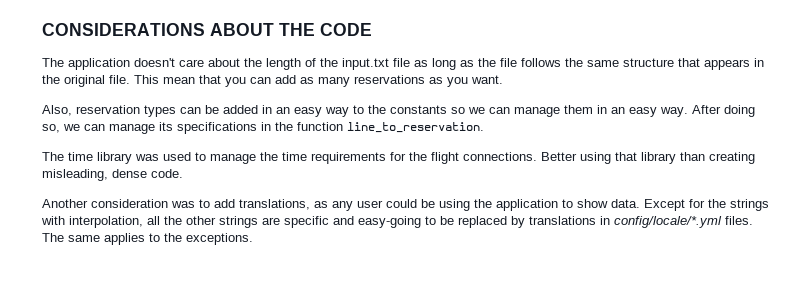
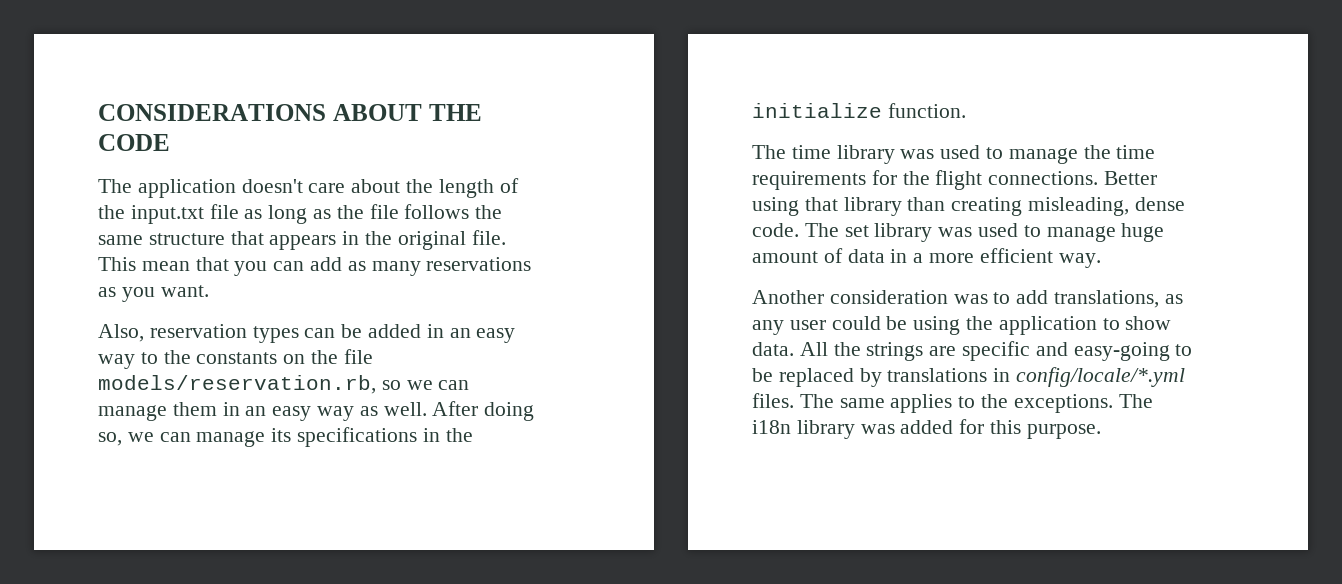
- Also, reservation types can be added in an easy way to the constants so we can manage them in an easy way.
+ Also, reservation types can be added in an easy way to the constants on the file models/reservation.rb, so we can manage them in an easy way as well.
- After doing so, we can manage its specifications in the function line_to_reservation.
+ After doing so, we can manage its specifications in the initialize function.
+ The set library was used to manage huge amount of data in a more efficient way.
- Except for the strings with interpolation, all the other strings are specific and easy-going to be replaced by translations in config/locale/*.yml files.
+ All the strings are specific and easy-going to be replaced by translations in config/locale/*.yml files.
+ The i18n library was added for this purpose.

